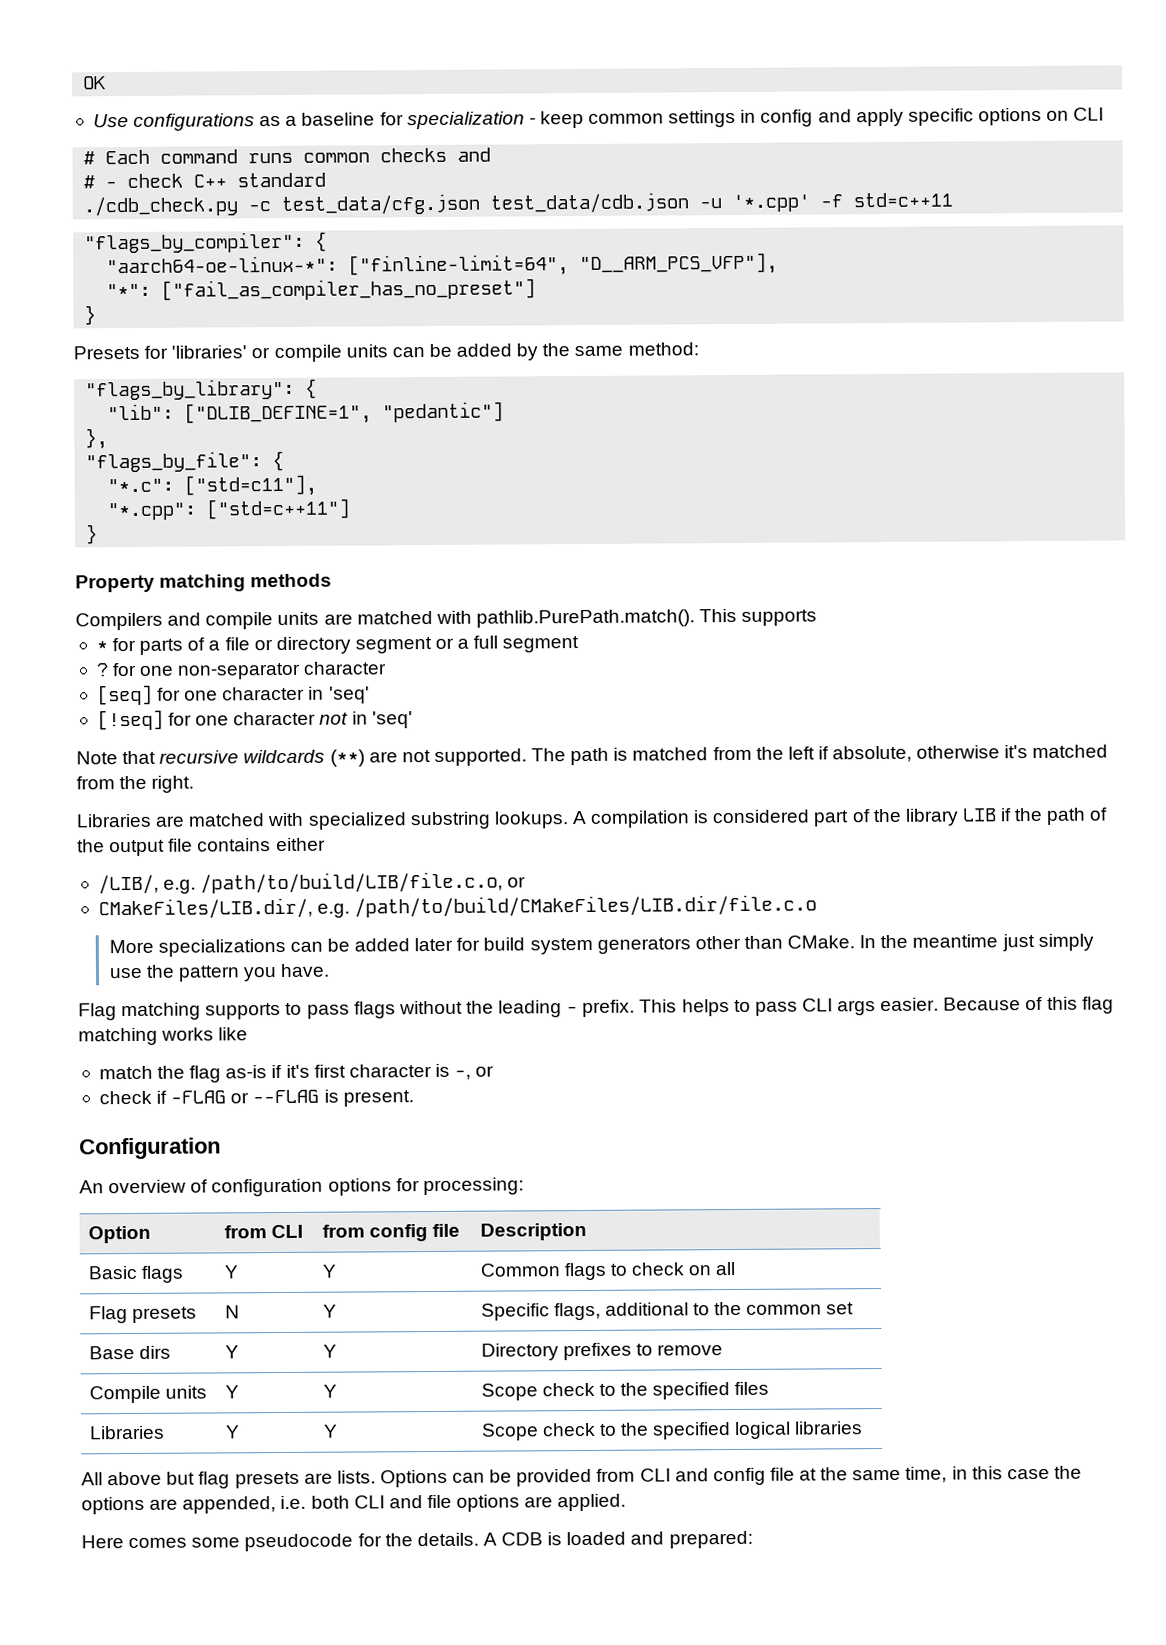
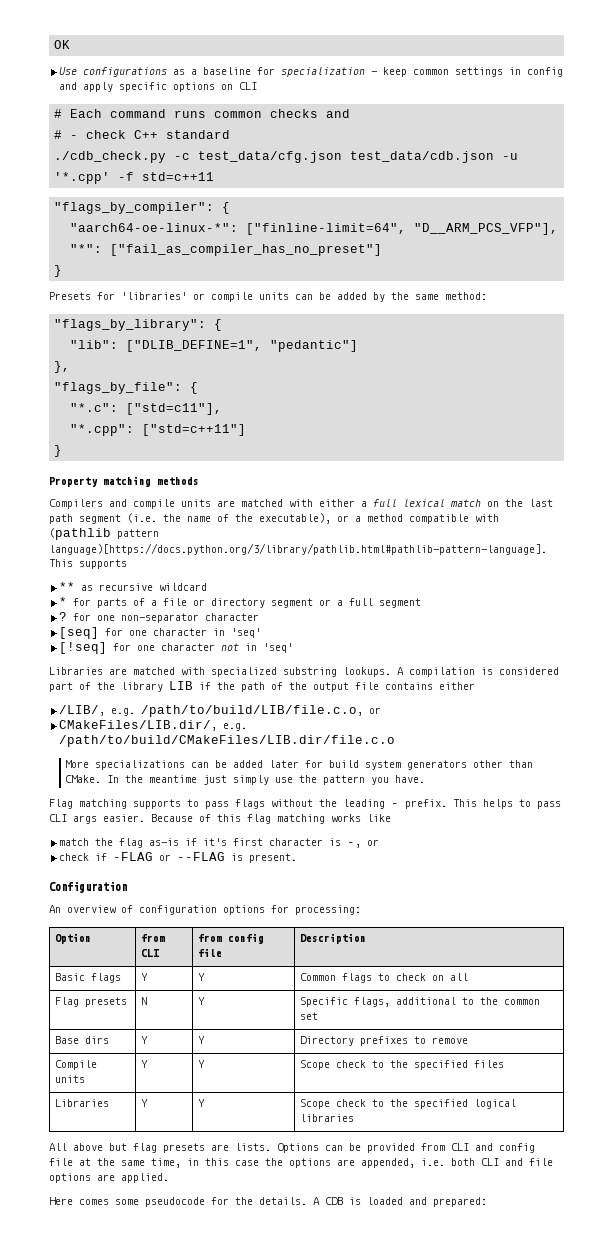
- Compilers and compile units are matched with pathlib.PurePath.match(). This supports
+ Compilers and compile units are matched with either a full lexical match on the last path segment (i.e. the name of the executable), or a method compatible with (pathlib pattern language)[https://docs.python.org/3/library/pathlib.html#pathlib-pattern-language]. This supports
+ ** as recursive wildcard
- Note that recursive wildcards (**) are not supported. The path is matched from the left if absolute, otherwise it's matched from the right.

